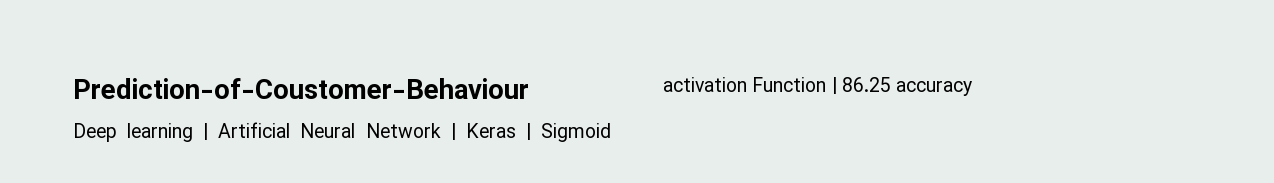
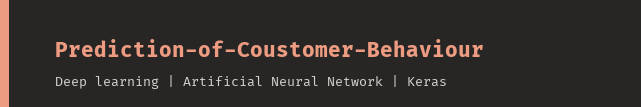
- Deep learning | Artificial Neural Network | Keras | Sigmoid activation Function | 86.25 accuracy
+ Deep learning | Artificial Neural Network | Keras

